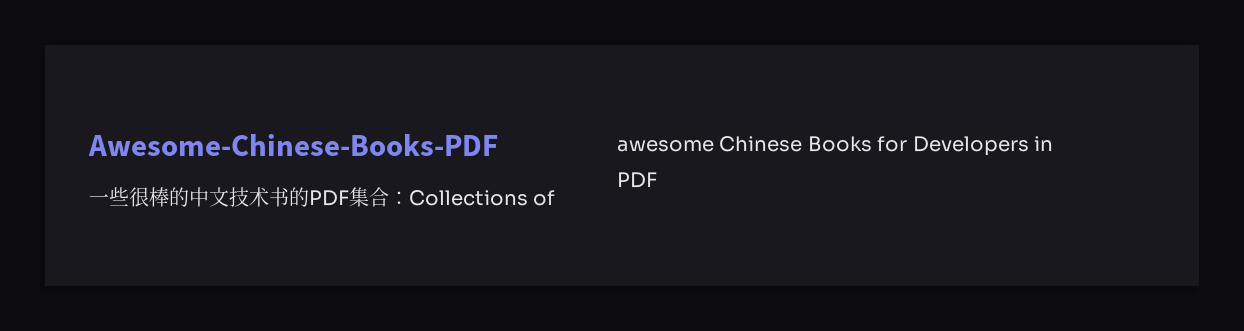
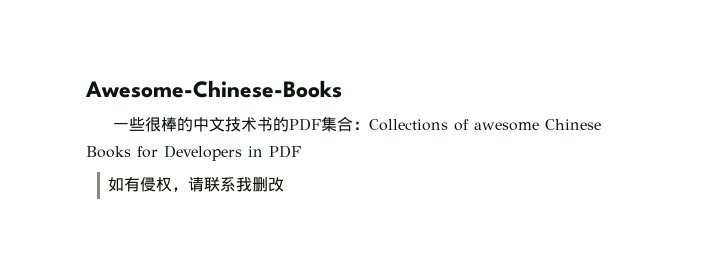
- Awesome-Chinese-Books-PDF
+ Awesome-Chinese-Books
+ 如有侵权，请联系我删改

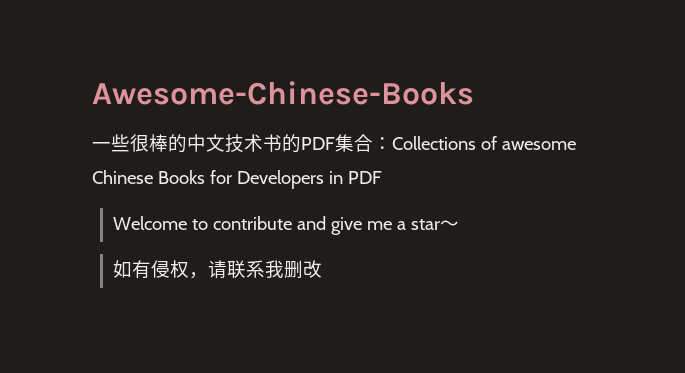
+ Welcome to contribute and give me a star～

